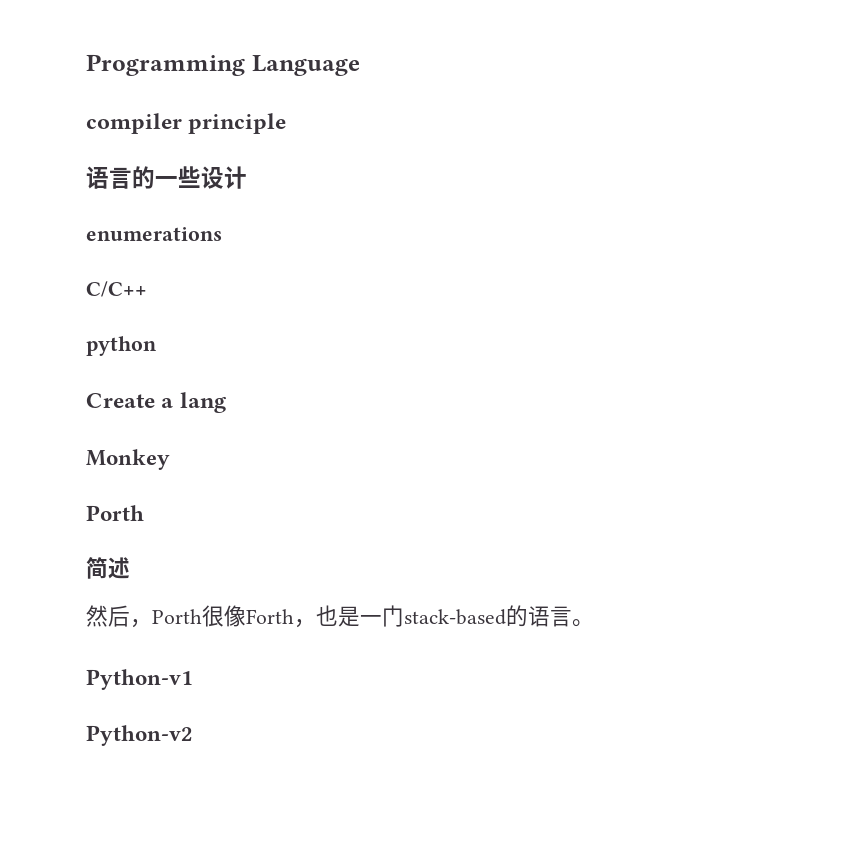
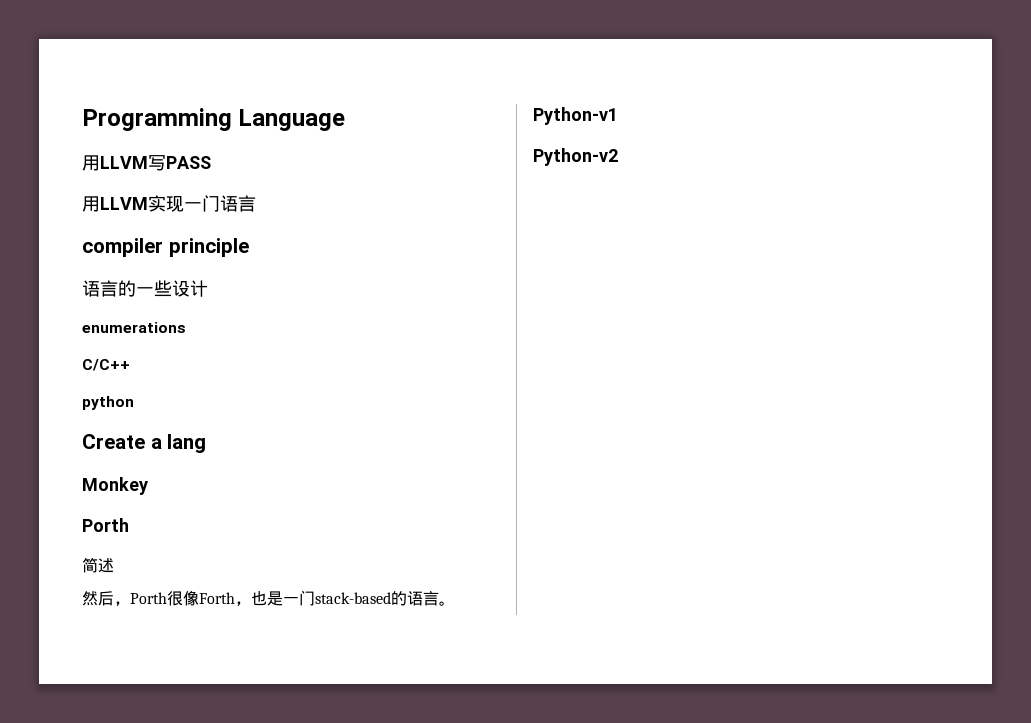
+ 用LLVM写PASS
+ 用LLVM实现一门语言

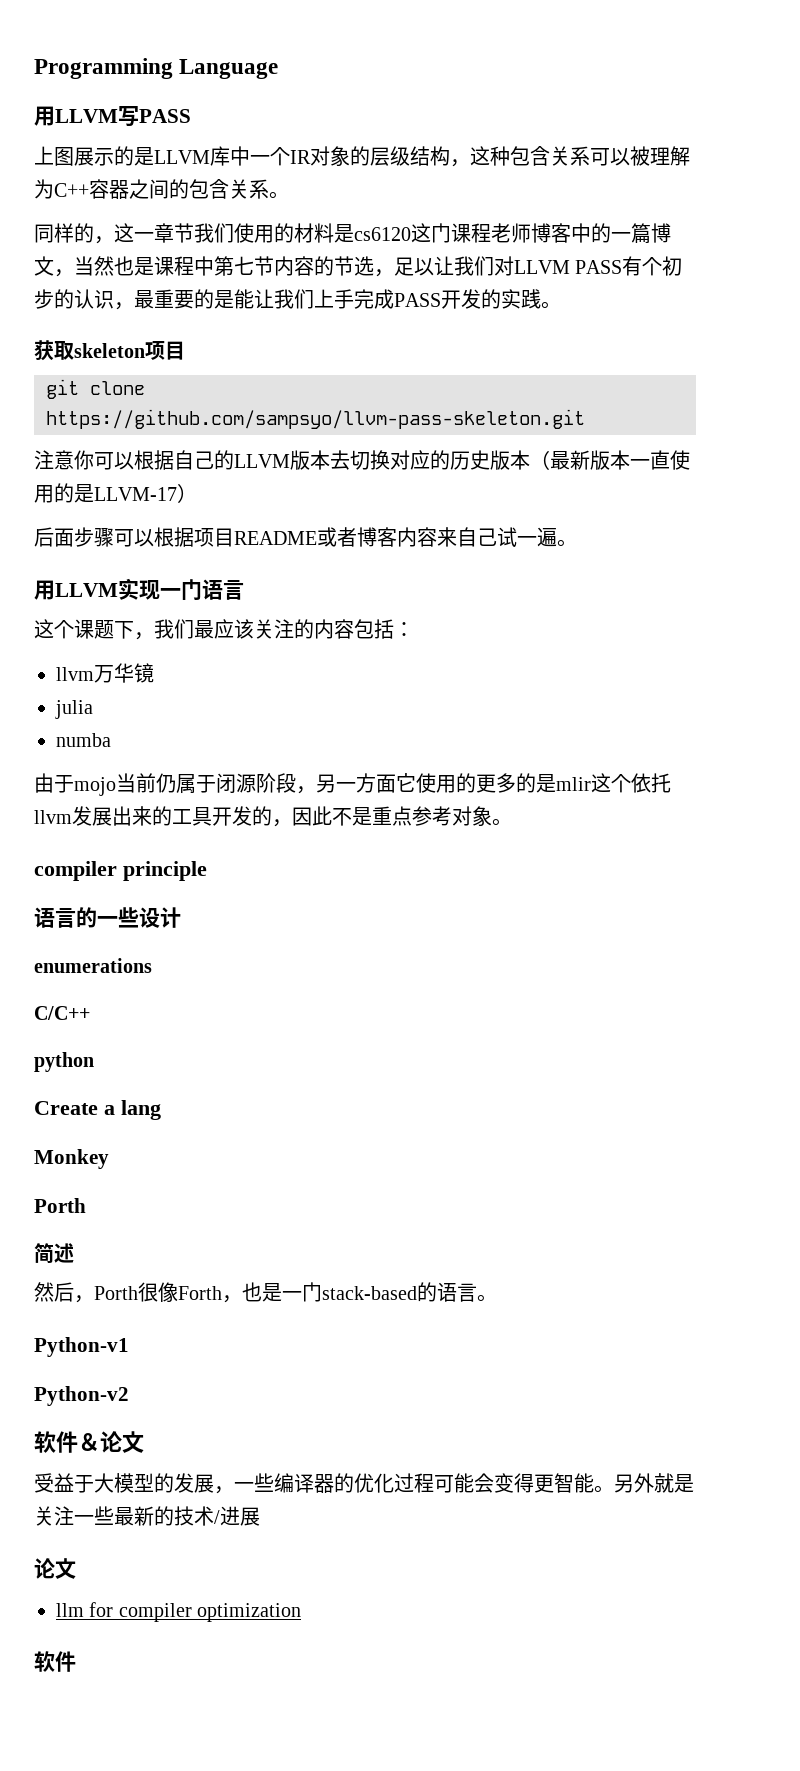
+ 上图展示的是LLVM库中一个IR对象的层级结构，这种包含关系可以被理解为C++容器之间的包含关系。
+ 同样的，这一章节我们使用的材料是cs6120这门课程老师博客中的一篇博文，当然也是课程中第七节内容的节选，足以让我们对LLVM PASS有个初步的认识，最重要的是能让我们上手完成PASS开发的实践。
+ 获取skeleton项目
+ git clone https://github.com/sampsyo/llvm-pass-skeleton.git
+ 注意你可以根据自己的LLVM版本去切换对应的历史版本（最新版本一直使用的是LLVM-17）
+ 后面步骤可以根据项目README或者博客内容来自己试一遍。
+ 这个课题下，我们最应该关注的内容包括：
+ llvm万华镜
+ julia
+ numba
+ 由于mojo当前仍属于闭源阶段，另一方面它使用的更多的是mlir这个依托llvm发展出来的工具开发的，因此不是重点参考对象。
+ 软件＆论文
+ 受益于大模型的发展，一些编译器的优化过程可能会变得更智能。另外就是关注一些最新的技术/进展
+ 论文
+ llm for compiler optimization
+ 软件

